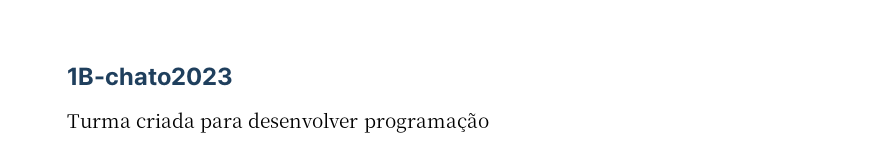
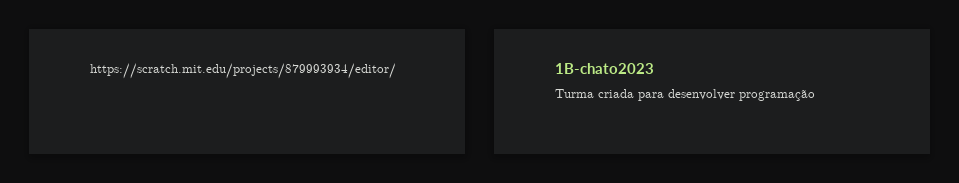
+ https://scratch.mit.edu/projects/879993934/editor/

